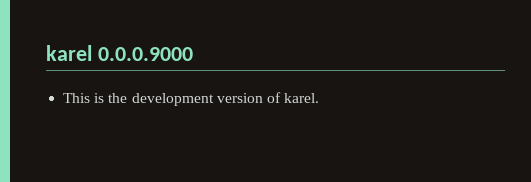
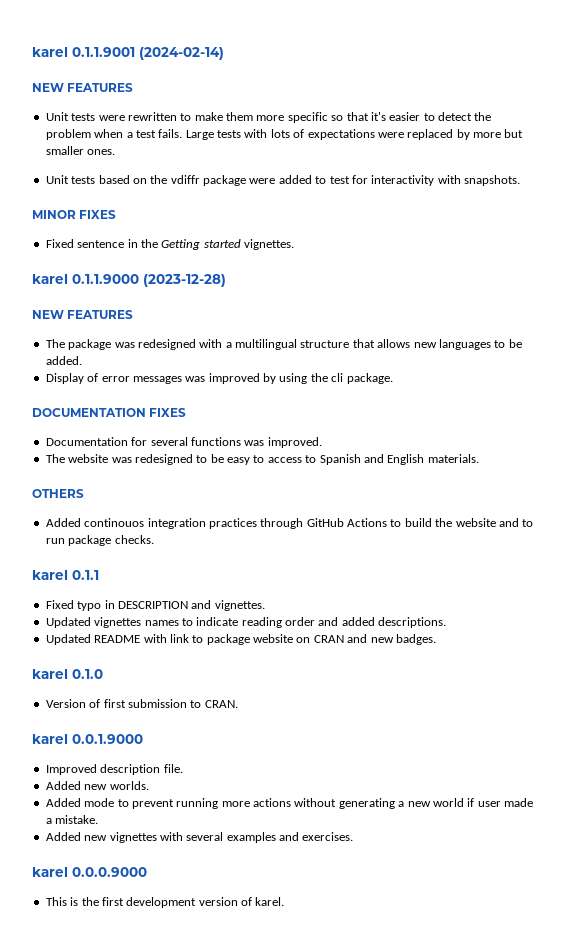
+ karel 0.1.1.9001 (2024-02-14)
+ NEW FEATURES
+ Unit tests were rewritten to make them more specific so that it's easier to detect the problem when a test fails. Large tests with lots of expectations were replaced by more but smaller ones.
+ Unit tests based on the vdiffr package were added to test for interactivity with snapshots.
+ MINOR FIXES
+ Fixed sentence in the Getting started vignettes.
+ karel 0.1.1.9000 (2023-12-28)
+ NEW FEATURES
+ The package was redesigned with a multilingual structure that allows new languages to be added.
+ Display of error messages was improved by using the cli package.
+ DOCUMENTATION FIXES
+ Documentation for several functions was improved.
+ The website was redesigned to be easy to access to Spanish and English materials.
+ OTHERS
+ Added continouos integration practices through GitHub Actions to build the website and to run package checks.
+ karel 0.1.1
+ Fixed typo in DESCRIPTION and vignettes.
+ Updated vignettes names to indicate reading order and added descriptions.
+ Updated README with link to package website on CRAN and new badges.
+ karel 0.1.0
+ Version of first submission to CRAN.
+ karel 0.0.1.9000
+ Improved description file.
+ Added new worlds.
+ Added mode to prevent running more actions without generating a new world if user made a mistake.
+ Added new vignettes with several examples and exercises.
- This is the development version of karel.
+ This is the first development version of karel.

